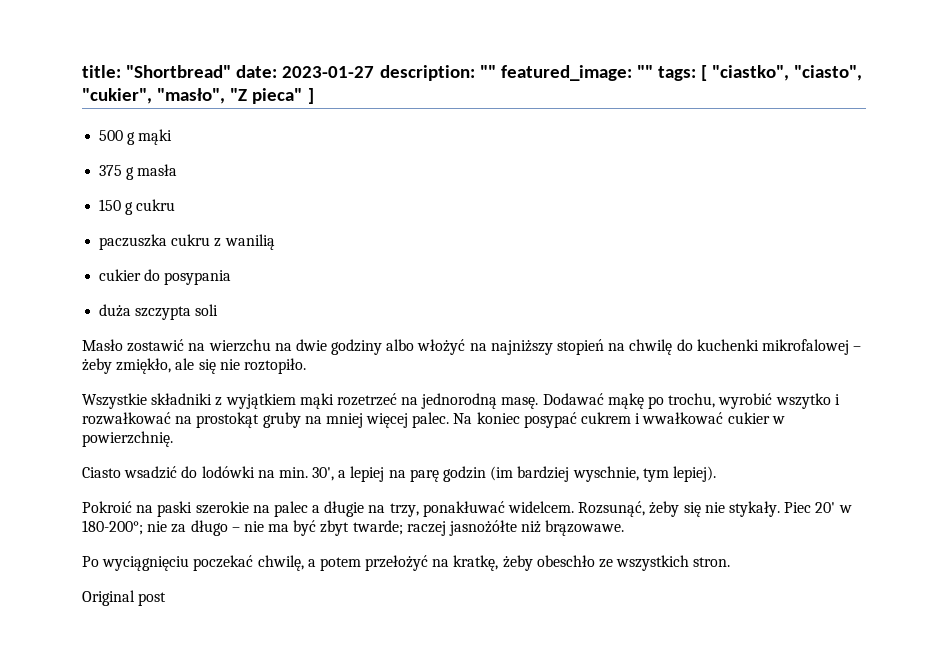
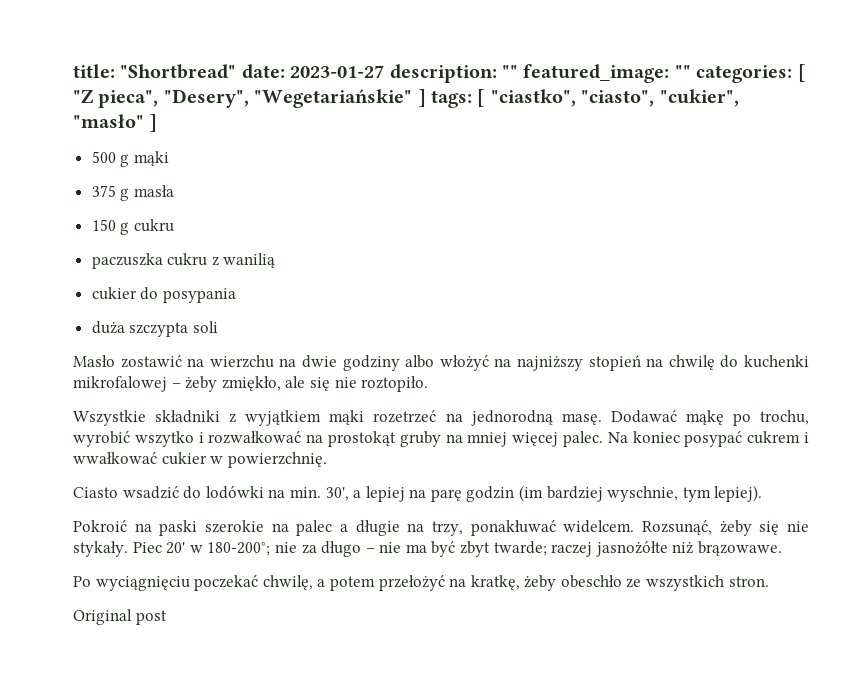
- title: "Shortbread" date: 2023-01-27 description: "" featured_image: "" tags: [ "ciastko", "ciasto", "cukier", "masło", "Z pieca" ]
+ title: "Shortbread" date: 2023-01-27 description: "" featured_image: "" categories: [ "Z pieca", "Desery", "Wegetariańskie" ] tags: [ "ciastko", "ciasto", "cukier", "masło" ]

